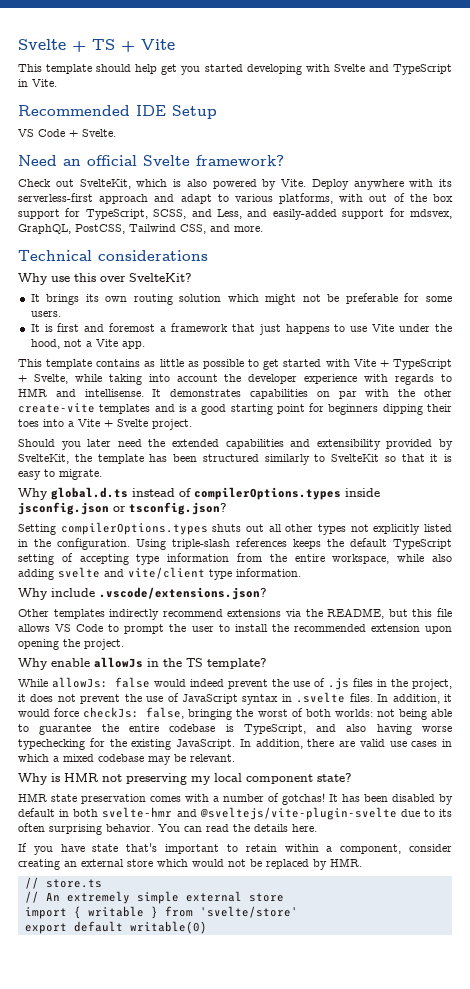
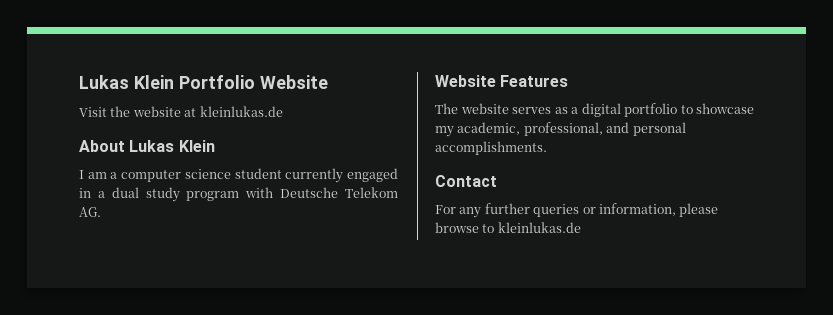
- Svelte + TS + Vite
- This template should help get you started developing with Svelte and TypeScript in Vite.
- Recommended IDE Setup
- VS Code + Svelte.
- Need an official Svelte framework?
- Check out SvelteKit, which is also powered by Vite. Deploy anywhere with its serverless-first approach and adapt to various platforms, with out of the box support for TypeScript, SCSS, and Less, and easily-added support for mdsvex, GraphQL, PostCSS, Tailwind CSS, and more.
- Technical considerations
- Why use this over SvelteKit?
- It brings its own routing solution which might not be preferable for some users.
- It is first and foremost a framework that just happens to use Vite under the hood, not a Vite app.
- This template contains as little as possible to get started with Vite + TypeScript + Svelte, while taking into account the developer experience with regards to HMR and intellisense. It demonstrates capabilities on par with the other create-vite templates and is a good starting point for beginners dipping their toes into a Vite + Svelte project.
- Should you later need the extended capabilities and extensibility provided by SvelteKit, the template has been structured similarly to SvelteKit so that it is easy to migrate.
- Why global.d.ts instead of compilerOptions.types inside jsconfig.json or tsconfig.json?
- Setting compilerOptions.types shuts out all other types not explicitly listed in the configuration. Using triple-slash references keeps the default TypeScript setting of accepting type information from the entire workspace, while also adding svelte and vite/client type information.
- Why include .vscode/extensions.json?
- Other templates indirectly recommend extensions via the README, but this file allows VS Code to prompt the user to install the recommended extension upon opening the project.
- Why enable allowJs in the TS template?
- While allowJs: false would indeed prevent the use of .js files in the project, it does not prevent the use of JavaScript syntax in .svelte files. In addition, it would force checkJs: false, bringing the worst of both worlds: not being able to guarantee the entire codebase is TypeScript, and also having worse typechecking for the existing JavaScript. In addition, there are valid use cases in which a mixed codebase may be relevant.
- Why is HMR not preserving my local component state?
- HMR state preservation comes with a number of gotchas! It has been disabled by default in both svelte-hmr and @sveltejs/vite-plugin-svelte due to its often surprising behavior. You can read the details here.
- If you have state that's important to retain within a component, consider creating an external store which would not be replaced by HMR.
- // store.ts
- // An extremely simple external store
- import { writable } from 'svelte/store'
- export default writable(0)
+ Lukas Klein Portfolio Website
+ Visit the website at kleinlukas.de
+ About Lukas Klein
+ I am a computer science student currently engaged in a dual study program with Deutsche Telekom AG.
+ Website Features
+ The website serves as a digital portfolio to showcase my academic, professional, and personal accomplishments.
+ Contact
+ For any further queries or information, please browse to kleinlukas.de

